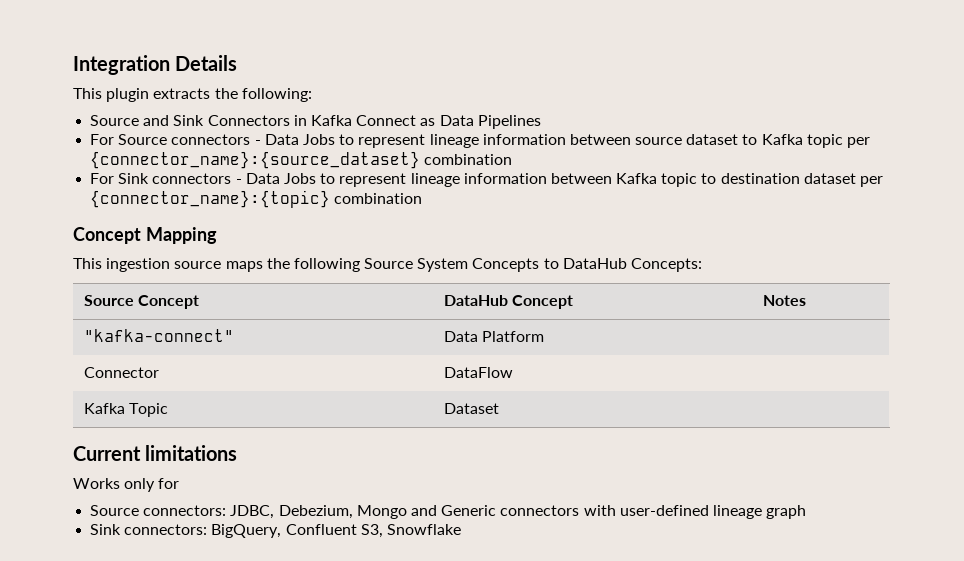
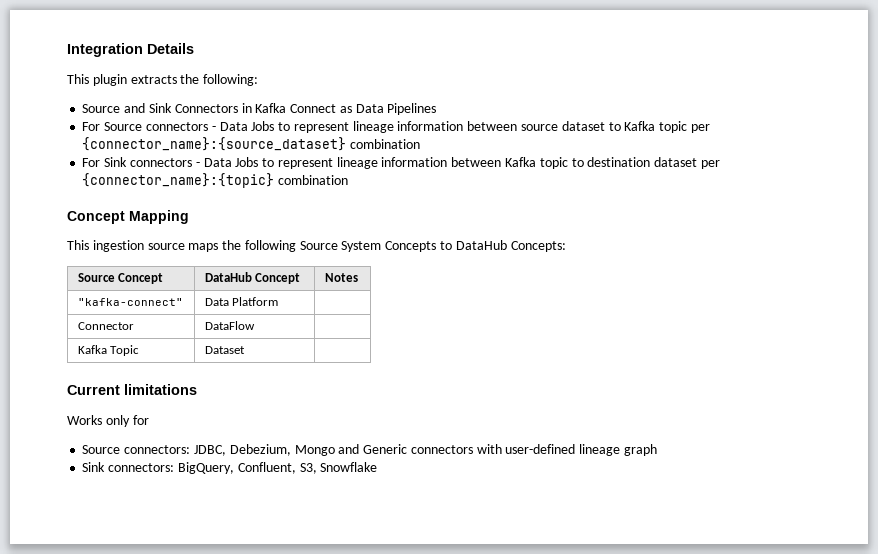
- Sink connectors: BigQuery, Confluent S3, Snowflake
+ Sink connectors: BigQuery, Confluent, S3, Snowflake

